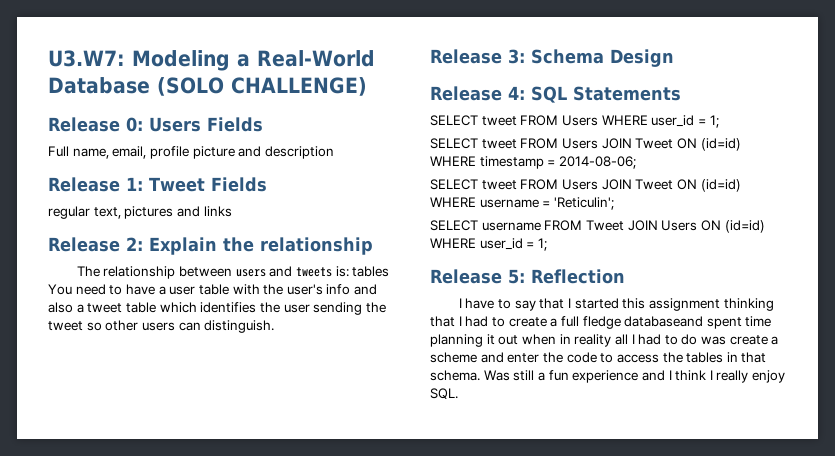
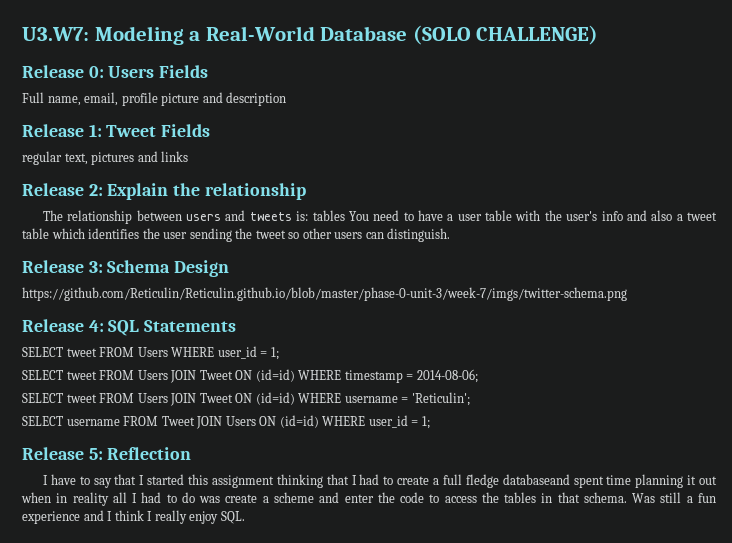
+ https://github.com/Reticulin/Reticulin.github.io/blob/master/phase-0-unit-3/week-7/imgs/twitter-schema.png

